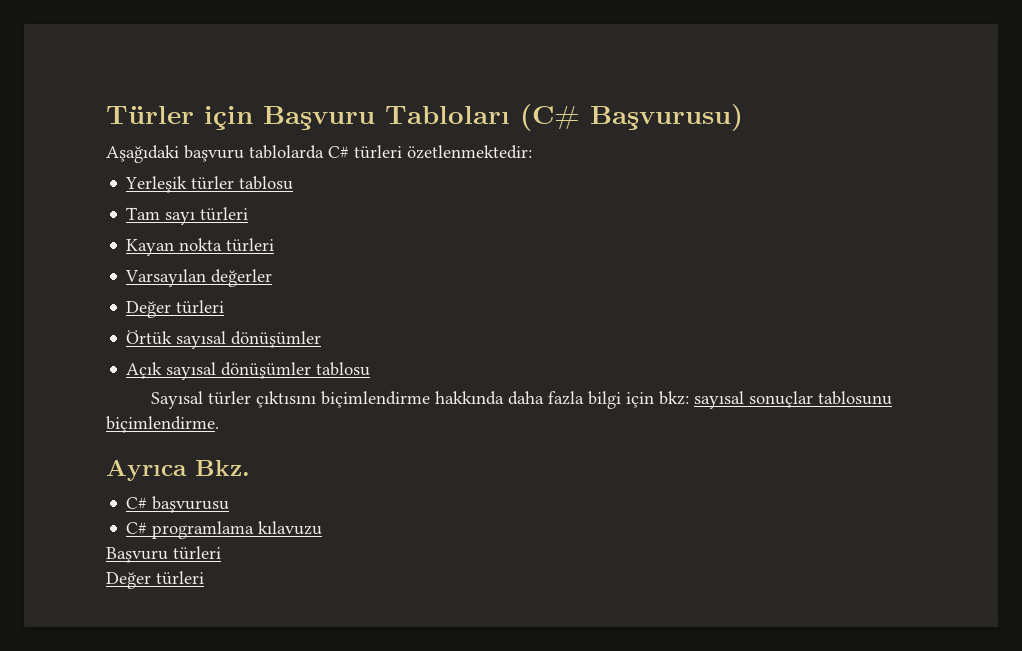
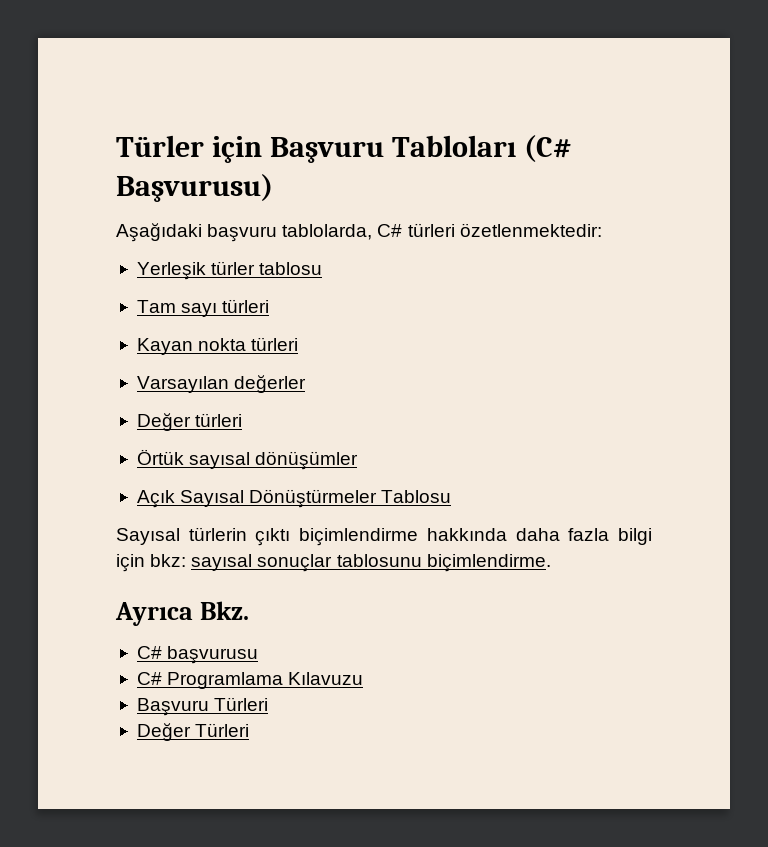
- Aşağıdaki başvuru tablolarda C# türleri özetlenmektedir:
+ Aşağıdaki başvuru tablolarda, C# türleri özetlenmektedir:
- Açık sayısal dönüşümler tablosu
- Sayısal türler çıktısını biçimlendirme hakkında daha fazla bilgi için bkz: sayısal sonuçlar tablosunu biçimlendirme.
+ Açık Sayısal Dönüştürmeler Tablosu
+ Sayısal türlerin çıktı biçimlendirme hakkında daha fazla bilgi için bkz: sayısal sonuçlar tablosunu biçimlendirme.
- C# programlama kılavuzu
- Başvuru türleri
- Değer türleri
+ C# Programlama Kılavuzu
+ Başvuru Türleri
+ Değer Türleri

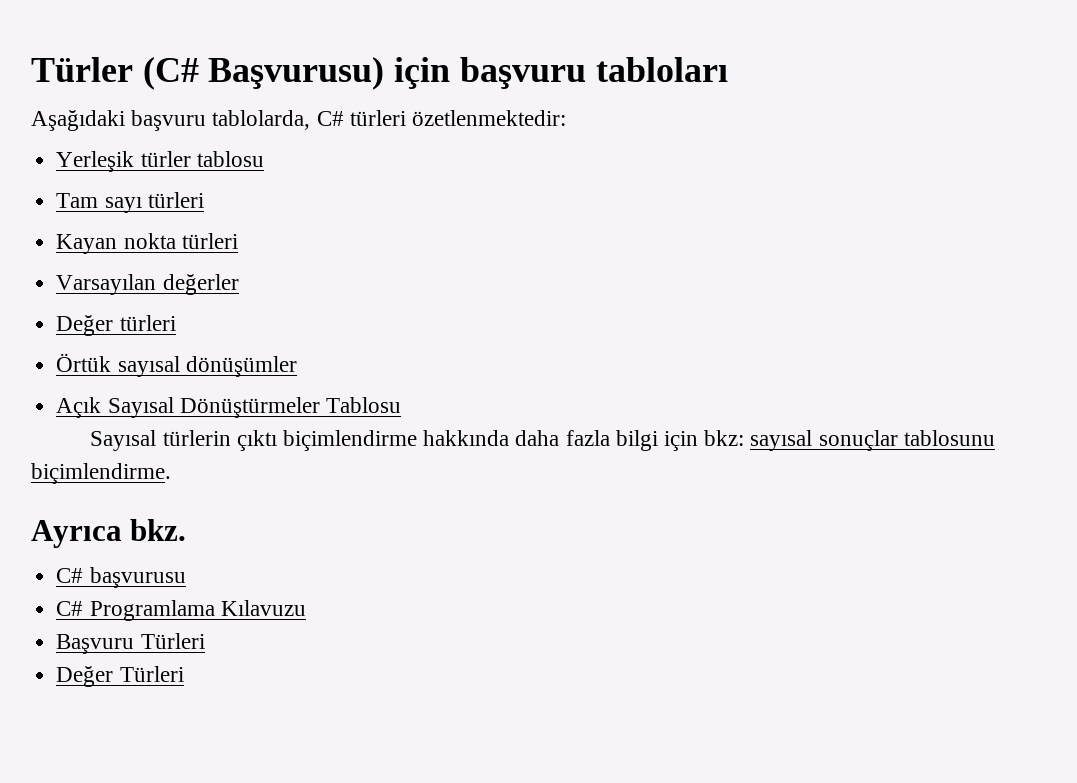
- Türler için Başvuru Tabloları (C# Başvurusu)
+ Türler (C# Başvurusu) için başvuru tabloları
- Ayrıca Bkz.
+ Ayrıca bkz.

